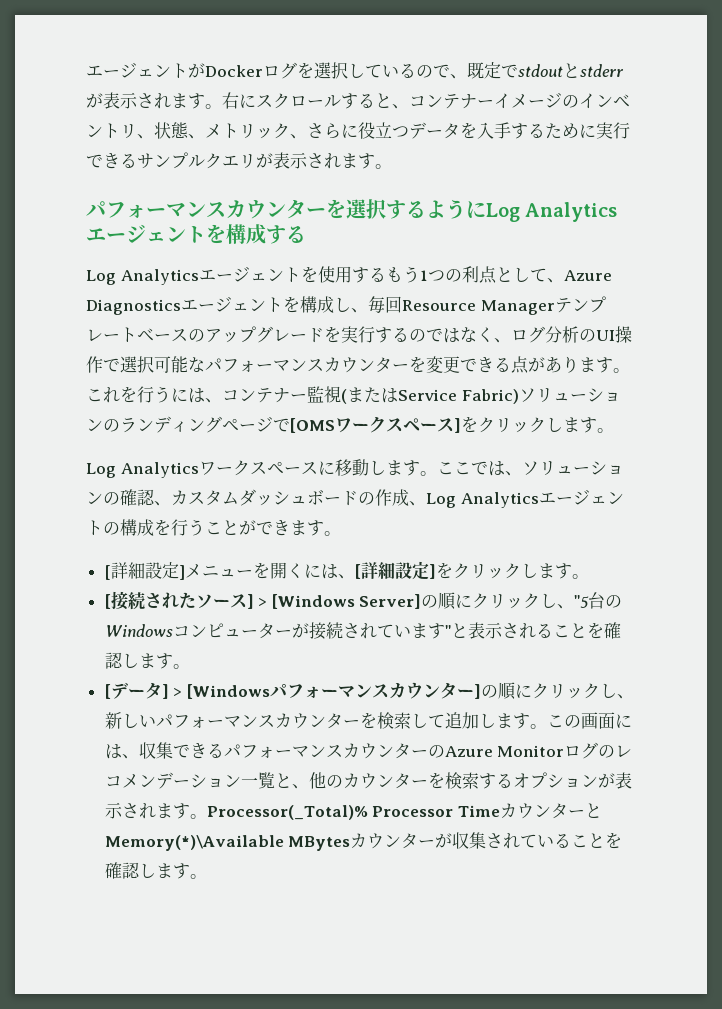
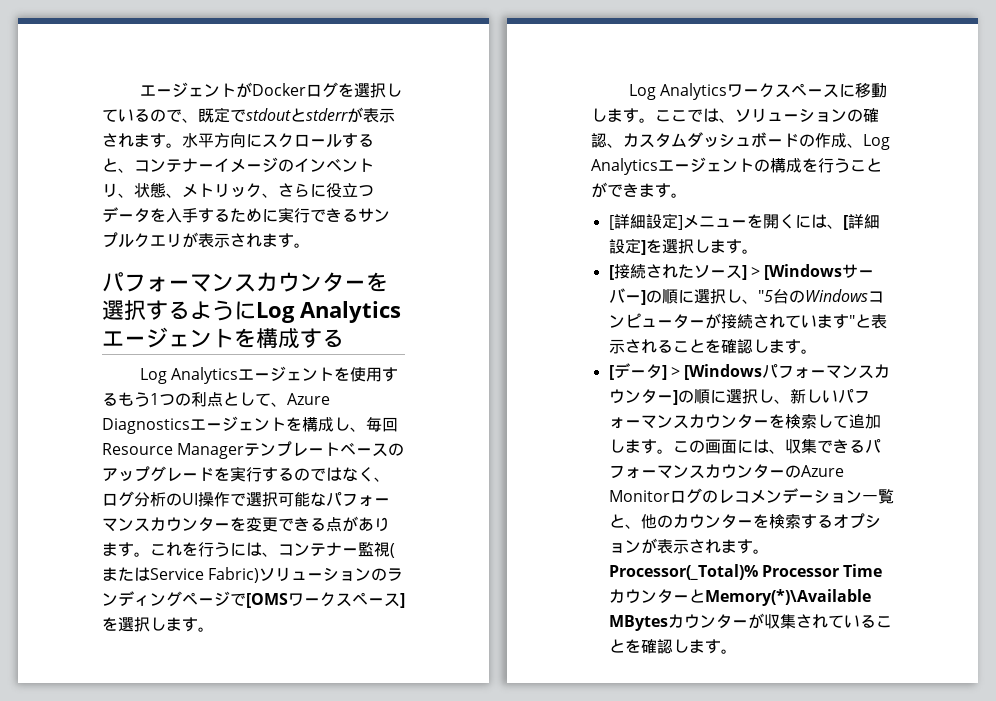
- 右にスクロールすると、コンテナーイメージのインベントリ、状態、メトリック、さらに役立つデータを入手するために実行できるサンプルクエリが表示されます。
+ 水平方向にスクロールすると、コンテナーイメージのインベントリ、状態、メトリック、さらに役立つデータを入手するために実行できるサンプルクエリが表示されます。
- これを行うには、コンテナー監視(またはService Fabric)ソリューションのランディングページで[OMSワークスペース]をクリックします。
+ これを行うには、コンテナー監視(またはService Fabric)ソリューションのランディングページで[OMSワークスペース]を選択します。
- [詳細設定]メニューを開くには、[詳細設定]をクリックします。
+ [詳細設定]メニューを開くには、[詳細設定]を選択します。
- [接続されたソース] > [Windows Server]の順にクリックし、"5台のWindowsコンピューターが接続されています"と表示されることを確認します。
+ [接続されたソース] > [Windowsサーバー]の順に選択し、"5台のWindowsコンピューターが接続されています"と表示されることを確認します。
- [データ] > [Windowsパフォーマンスカウンター]の順にクリックし、新しいパフォーマンスカウンターを検索して追加します。
+ [データ] > [Windowsパフォーマンスカウンター]の順に選択し、新しいパフォーマンスカウンターを検索して追加します。

